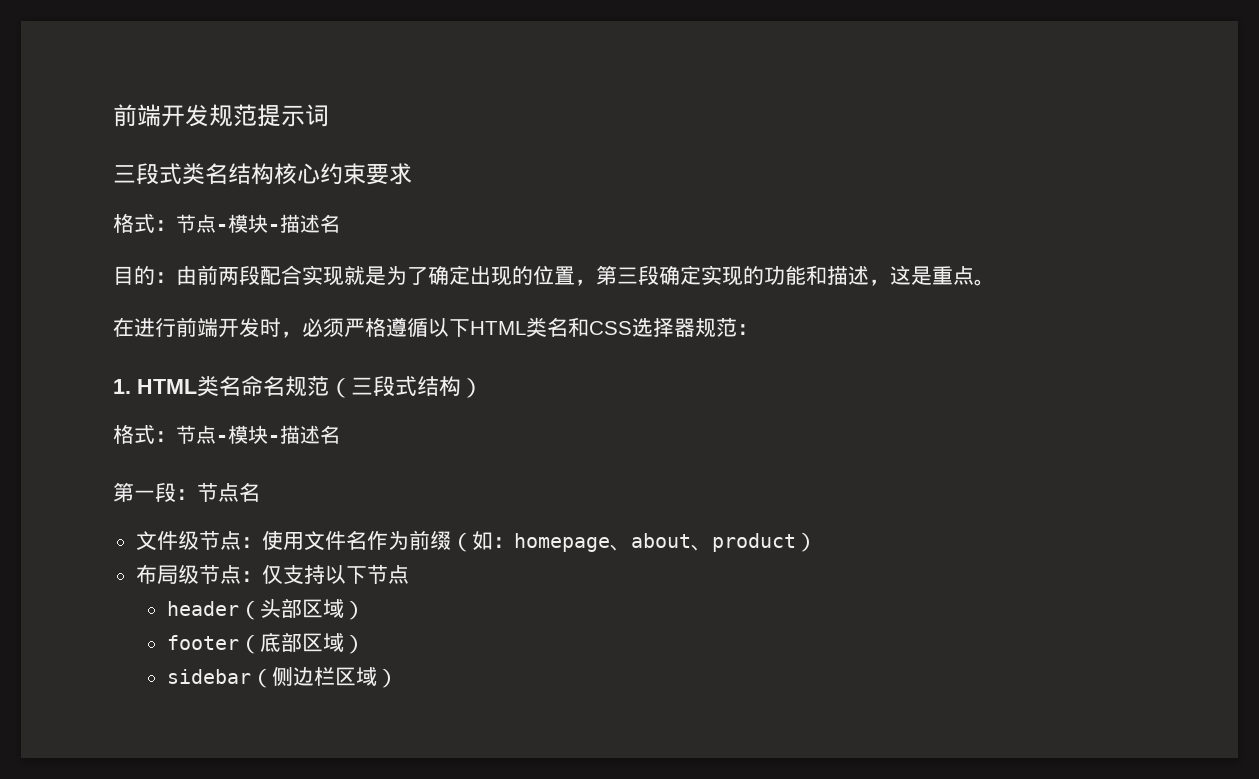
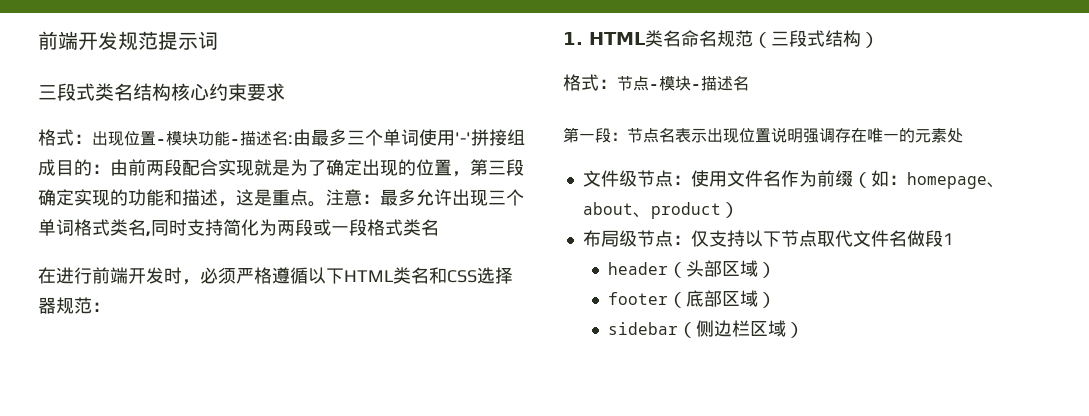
  三段式类名结构核心约束要求
- 格式：节点-模块-描述名
- 目的：由前两段配合实现就是为了确定出现的位置，第三段确定实现的功能和描述，这是重点。
+ 格式：出现位置-模块功能-描述名:由最多三个单词使用'-'拼接组成目的：由前两段配合实现就是为了确定出现的位置，第三段确定实现的功能和描述，这是重点。注意：最多允许出现三个单词格式类名,同时支持简化为两段或一段格式类名
- 第一段：节点名
+ 第一段：节点名表示出现位置说明强调存在唯一的元素处
- 布局级节点：仅支持以下节点
+ 布局级节点：仅支持以下节点取代文件名做段1

